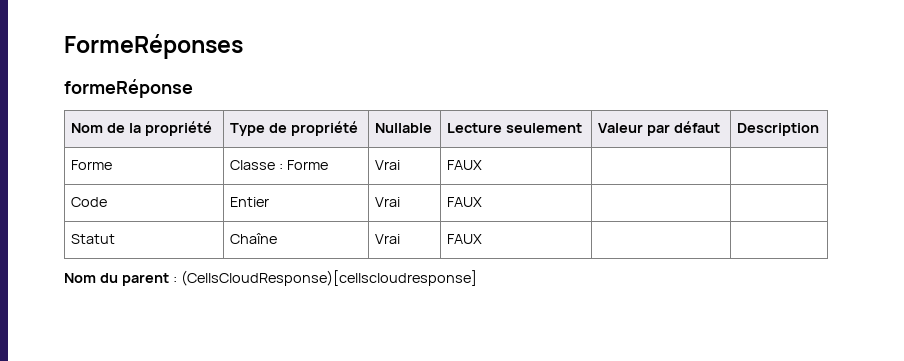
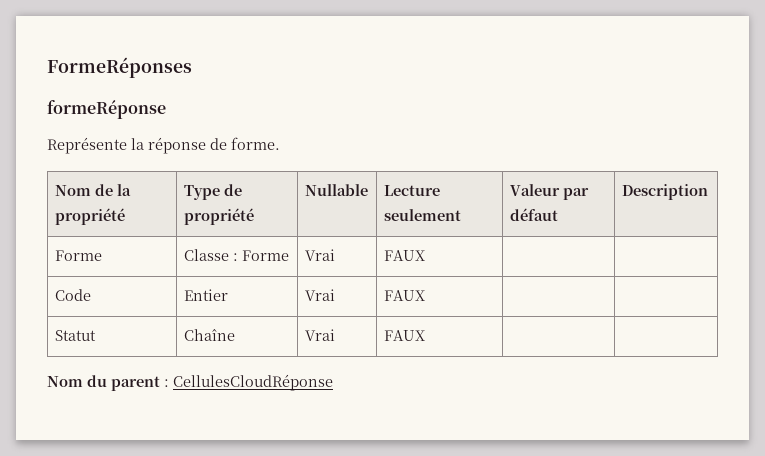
+ Représente la réponse de forme.
- Nom du parent : (CellsCloudResponse)[cellscloudresponse]
+ Nom du parent : CellulesCloudRéponse

